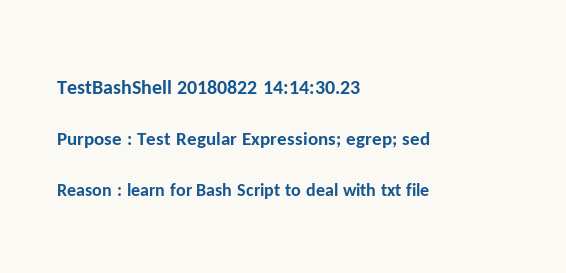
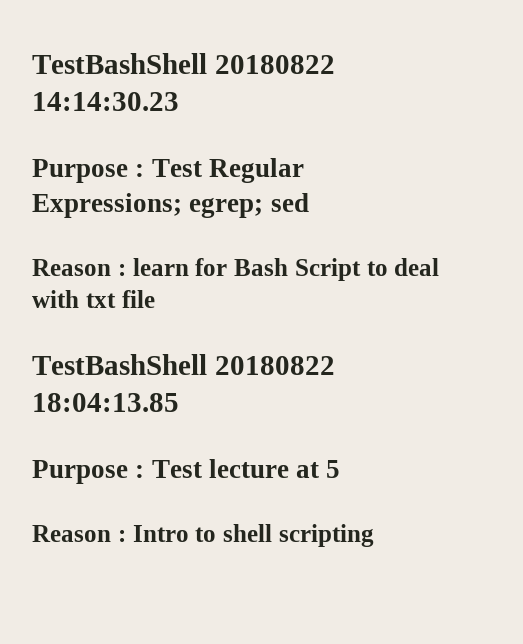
+ TestBashShell 20180822 18:04:13.85
+ Purpose : Test lecture at 5
+ Reason : Intro to shell scripting

